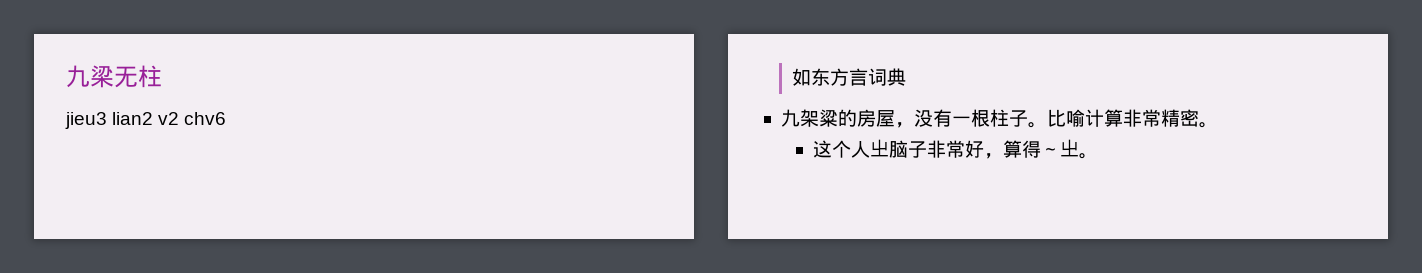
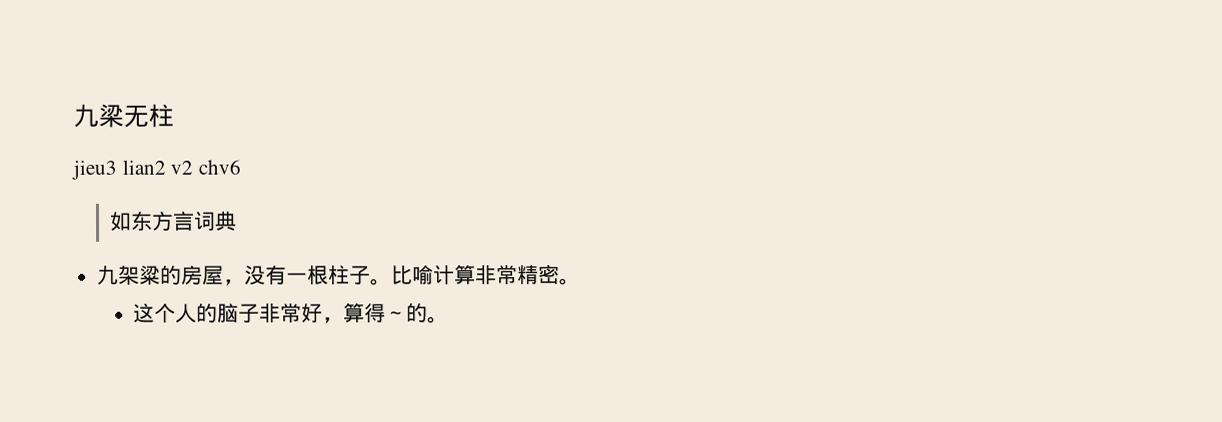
- 这个人㞢脑子非常好，算得～㞢。
+ 这个人的脑子非常好，算得～的。

